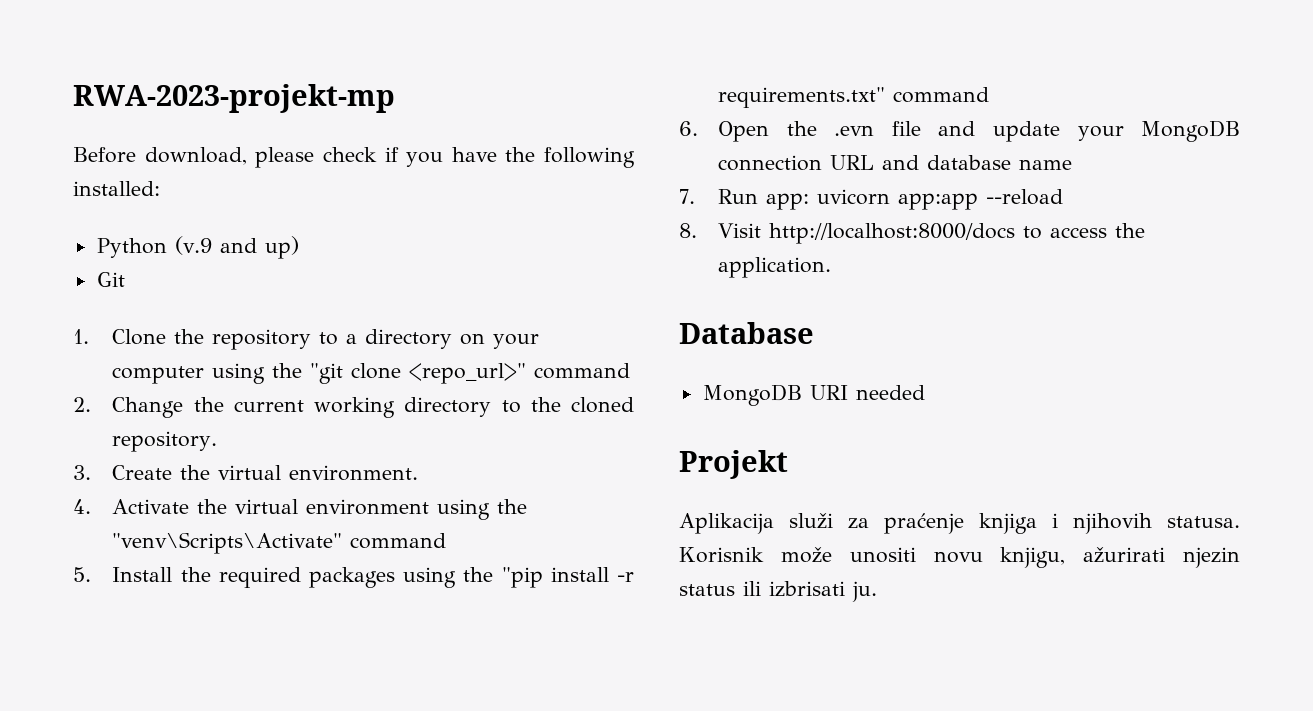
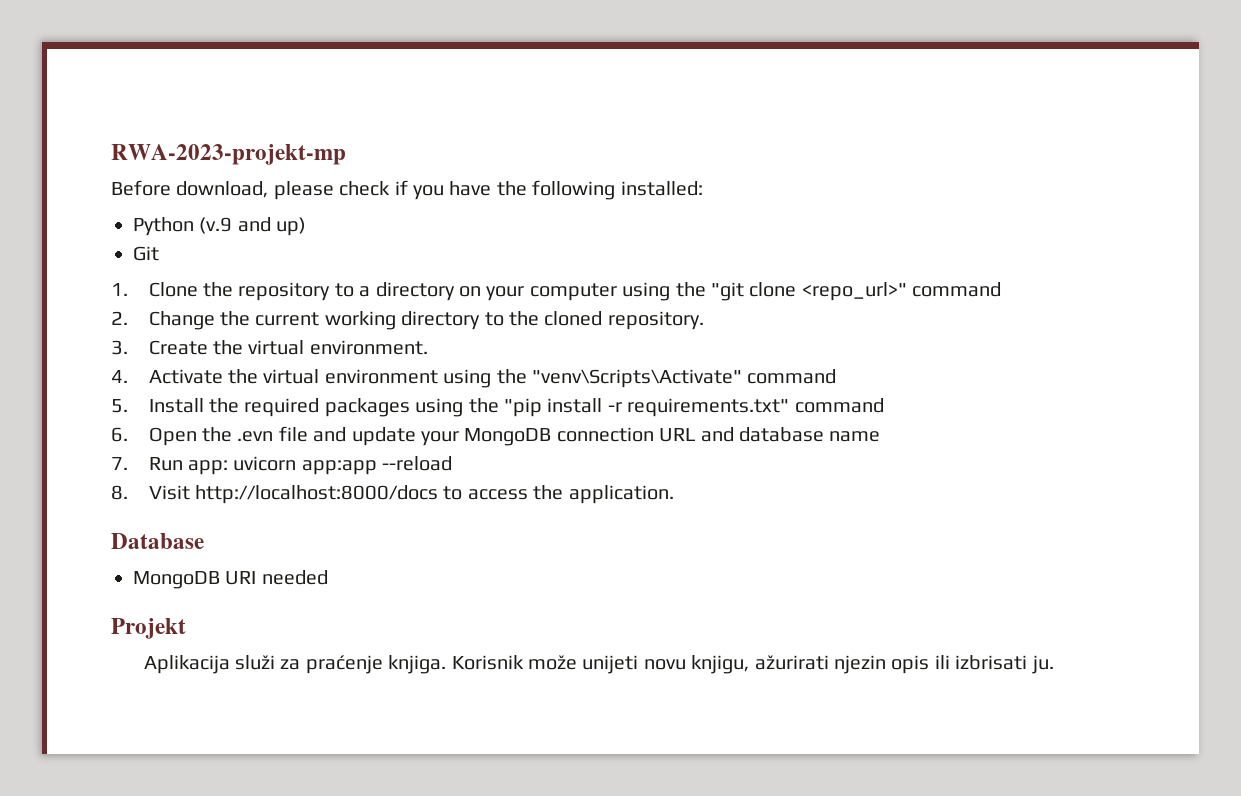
- Aplikacija služi za praćenje knjiga i njihovih statusa.
+ Aplikacija služi za praćenje knjiga.
- Korisnik može unositi novu knjigu, ažurirati njezin status ili izbrisati ju.
+ Korisnik može unijeti novu knjigu, ažurirati njezin opis ili izbrisati ju.

